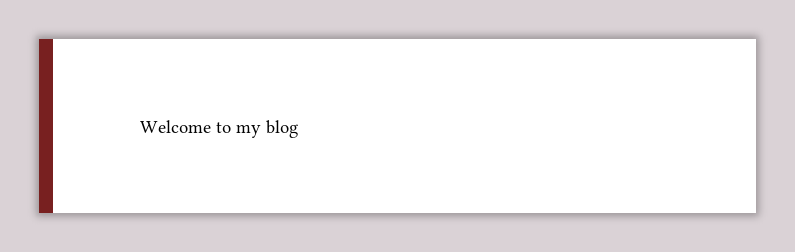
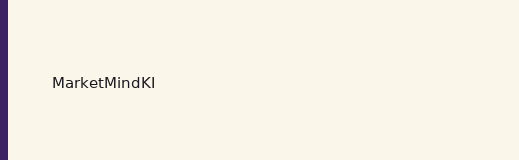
- Welcome to my blog
+ MarketMindKI

